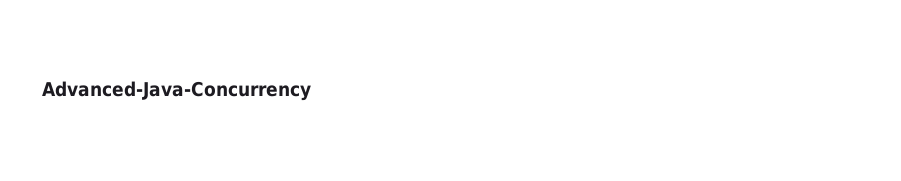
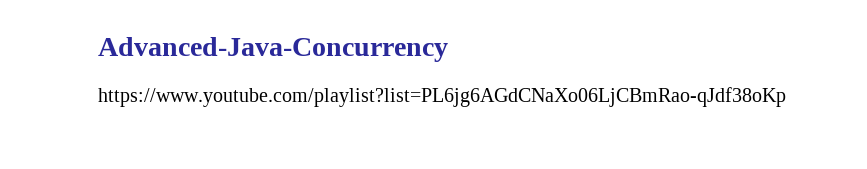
+ https://www.youtube.com/playlist?list=PL6jg6AGdCNaXo06LjCBmRao-qJdf38oKp

